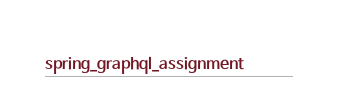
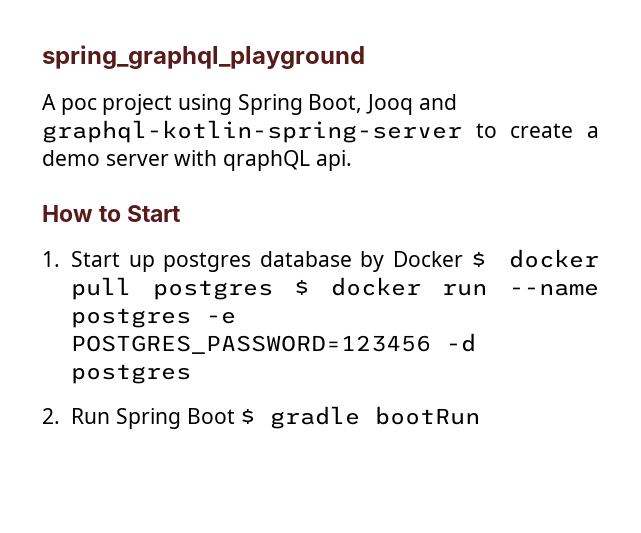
- spring_graphql_assignment
+ spring_graphql_playground
+ A poc project using Spring Boot, Jooq and graphql-kotlin-spring-server to create a demo server with qraphQL api.
+ How to Start
+ 1. Start up postgres database by Docker $ docker pull postgres $ docker run --name postgres -e POSTGRES_PASSWORD=123456 -d postgres
+ 2. Run Spring Boot $ gradle bootRun

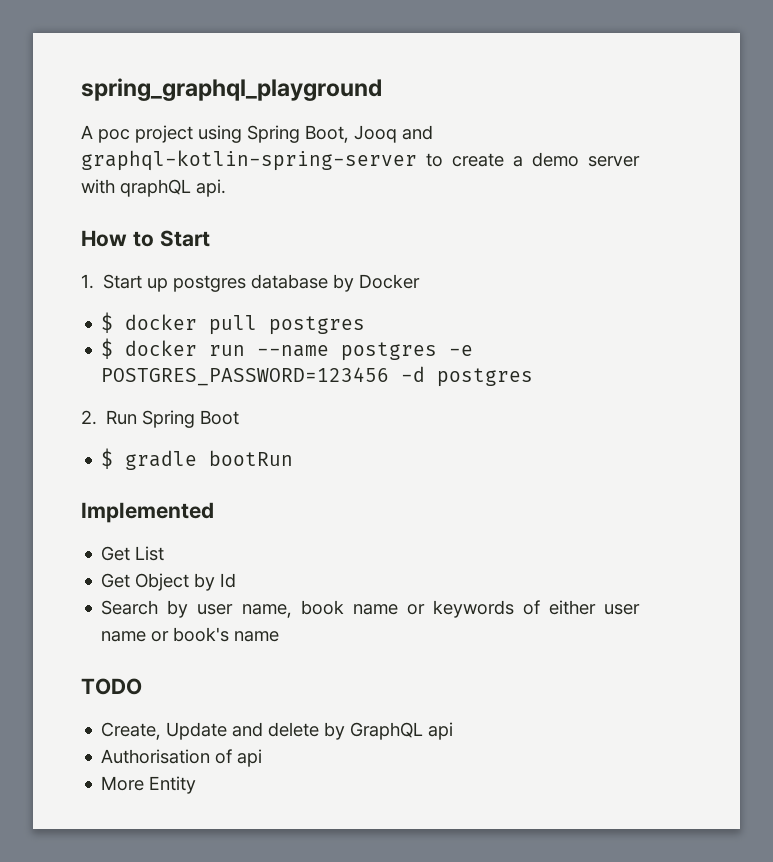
- 1. Start up postgres database by Docker $ docker pull postgres $ docker run --name postgres -e POSTGRES_PASSWORD=123456 -d postgres
+ 1. Start up postgres database by Docker
+ $ docker pull postgres
+ $ docker run --name postgres -e POSTGRES_PASSWORD=123456 -d postgres
- 2. Run Spring Boot $ gradle bootRun
+ 2. Run Spring Boot
+ $ gradle bootRun
+ Implemented
+ Get List
+ Get Object by Id
+ Search by user name, book name or keywords of either user name or book's name
+ TODO
+ Create, Update and delete by GraphQL api
+ Authorisation of api
+ More Entity

